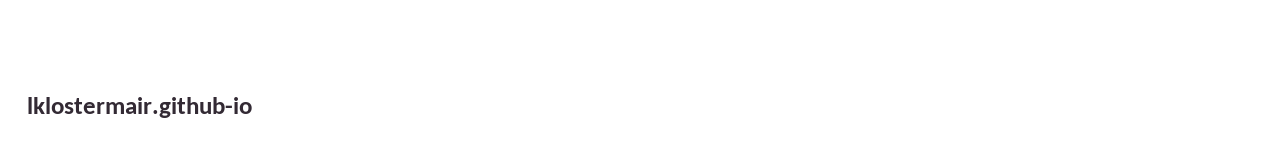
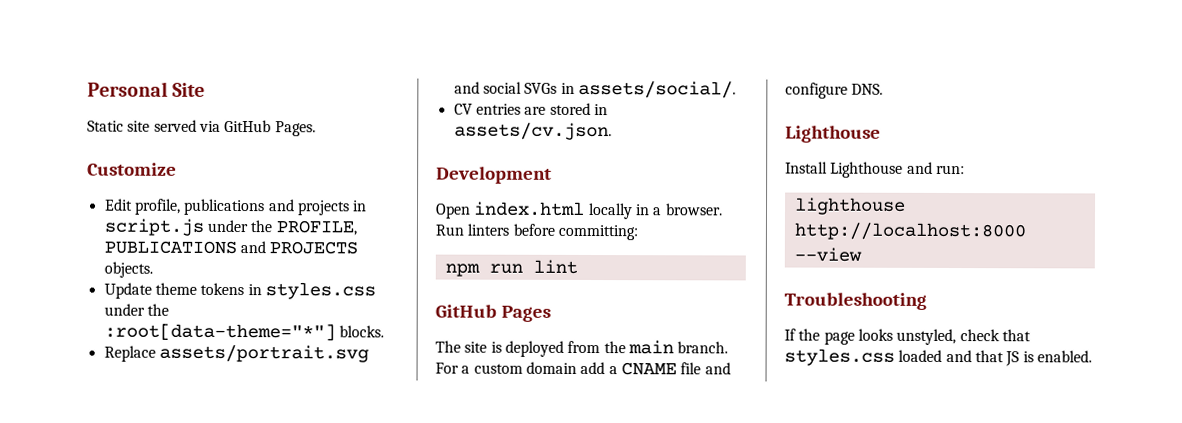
- lklostermair.github-io
+ Personal Site
+ Static site served via GitHub Pages.
+ Customize
+ Edit profile, publications and projects in script.js under the PROFILE, PUBLICATIONS and PROJECTS objects.
+ Update theme tokens in styles.css under the :root[data-theme="*"] blocks.
+ Replace assets/portrait.svg and social SVGs in assets/social/.
+ CV entries are stored in assets/cv.json.
+ Development
+ Open index.html locally in a browser. Run linters before committing:
+ npm run lint
+ GitHub Pages
+ The site is deployed from the main branch. For a custom domain add a CNAME file and configure DNS.
+ Lighthouse
+ Install Lighthouse and run:
+ lighthouse http://localhost:8000 --view
+ Troubleshooting
+ If the page looks unstyled, check that styles.css loaded and that JS is enabled.

